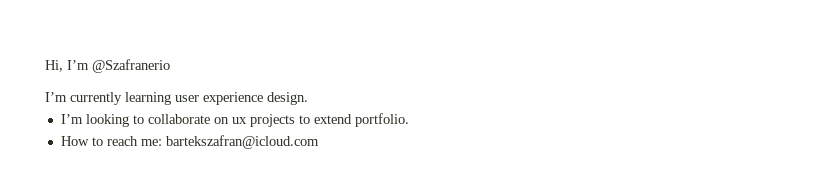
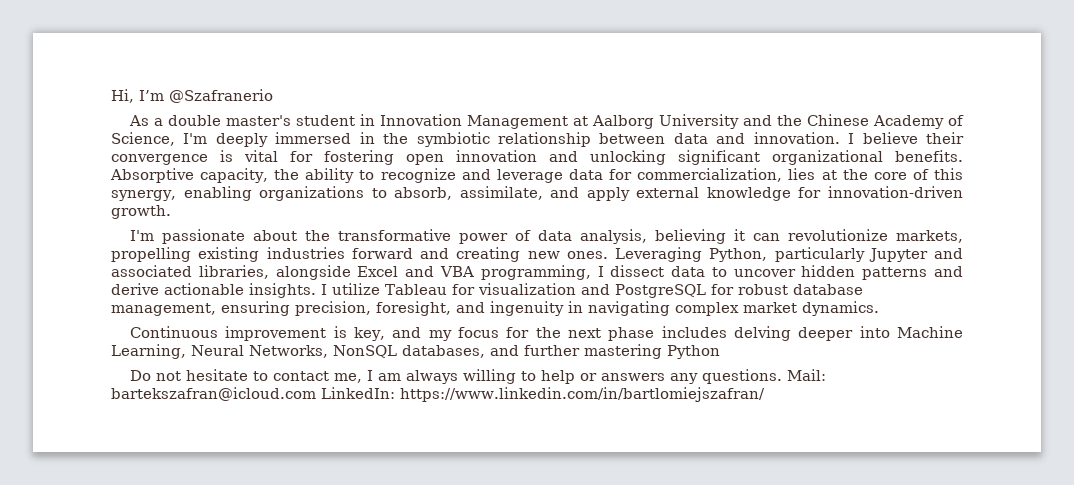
- I’m currently learning user experience design.
- I’m looking to collaborate on ux projects to extend portfolio.
- How to reach me: bartekszafran@icloud.com
+ As a double master's student in Innovation Management at Aalborg University and the Chinese Academy of Science, I'm deeply immersed in the symbiotic relationship between data and innovation. I believe their convergence is vital for fostering open innovation and unlocking significant organizational benefits. Absorptive capacity, the ability to recognize and leverage data for commercialization, lies at the core of this synergy, enabling organizations to absorb, assimilate, and apply external knowledge for innovation-driven growth.
+ I'm passionate about the transformative power of data analysis, believing it can revolutionize markets, propelling existing industries forward and creating new ones. Leveraging Python, particularly Jupyter and associated libraries, alongside Excel and VBA programming, I dissect data to uncover hidden patterns and derive actionable insights. I utilize Tableau for visualization and PostgreSQL for robust database management, ensuring precision, foresight, and ingenuity in navigating complex market dynamics.
+ Continuous improvement is key, and my focus for the next phase includes delving deeper into Machine Learning, Neural Networks, NonSQL databases, and further mastering Python
+ Do not hesitate to contact me, I am always willing to help or answers any questions. Mail: bartekszafran@icloud.com LinkedIn: https://www.linkedin.com/in/bartlomiejszafran/

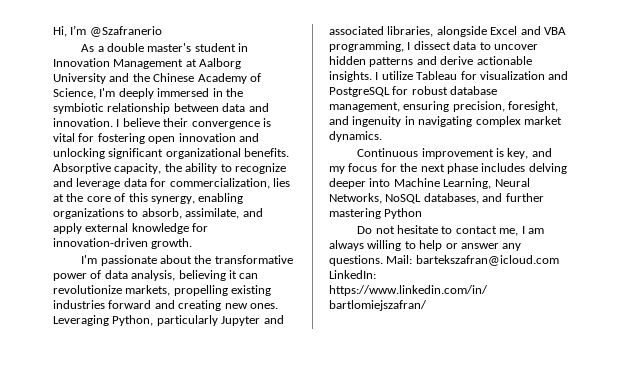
- Continuous improvement is key, and my focus for the next phase includes delving deeper into Machine Learning, Neural Networks, NonSQL databases, and further mastering Python
+ Continuous improvement is key, and my focus for the next phase includes delving deeper into Machine Learning, Neural Networks, NoSQL databases, and further mastering Python
- Do not hesitate to contact me, I am always willing to help or answers any questions.
+ Do not hesitate to contact me, I am always willing to help or answer any questions.

